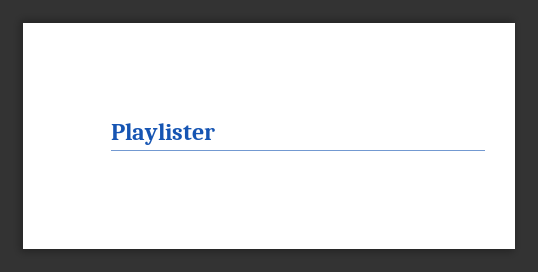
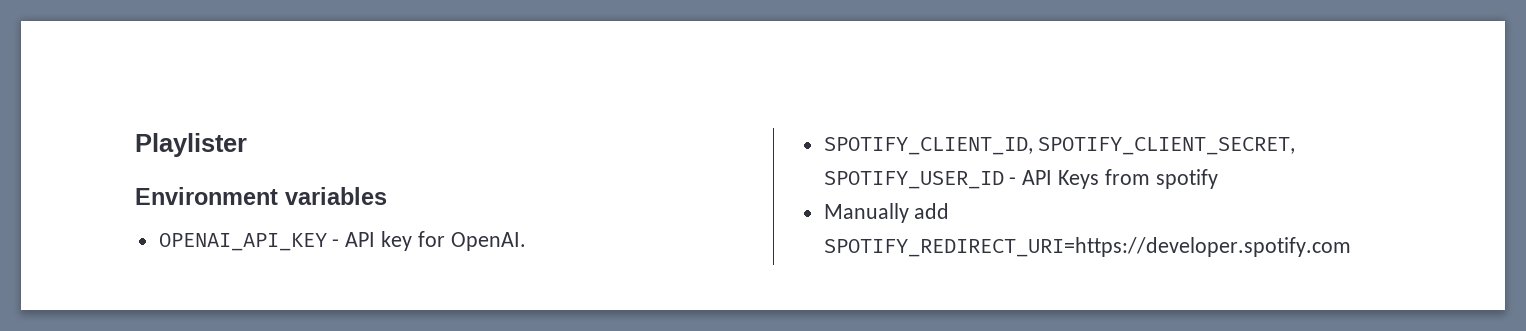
+ Environment variables
+ OPENAI_API_KEY - API key for OpenAI.
+ SPOTIFY_CLIENT_ID, SPOTIFY_CLIENT_SECRET, SPOTIFY_USER_ID - API Keys from spotify
+ Manually add SPOTIFY_REDIRECT_URI=https://developer.spotify.com

